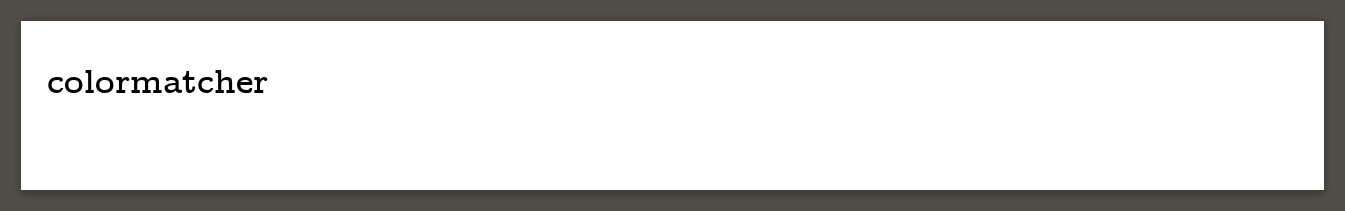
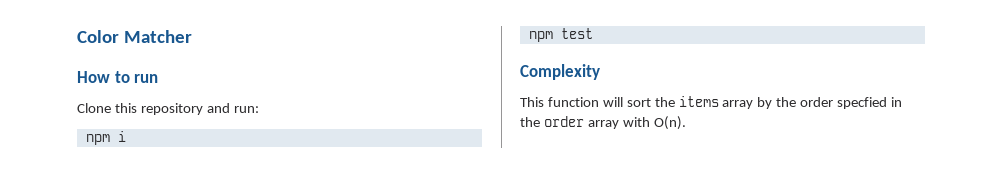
- colormatcher
+ Color Matcher
+ How to run
+ Clone this repository and run:
+ npm i
+ npm test
+ Complexity
+ This function will sort the items array by the order specfied in the order array with O(n).

